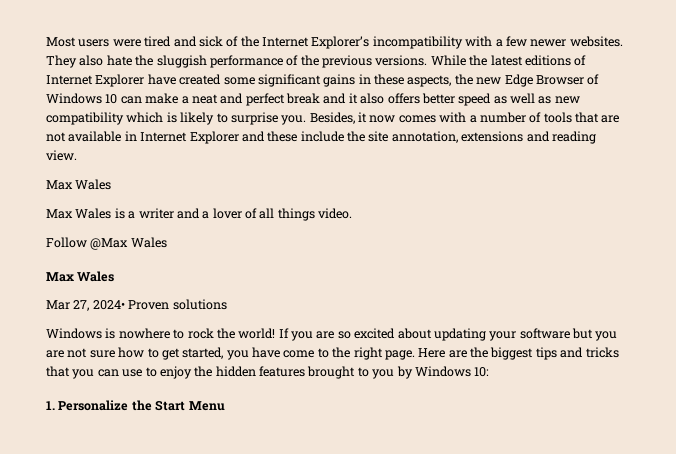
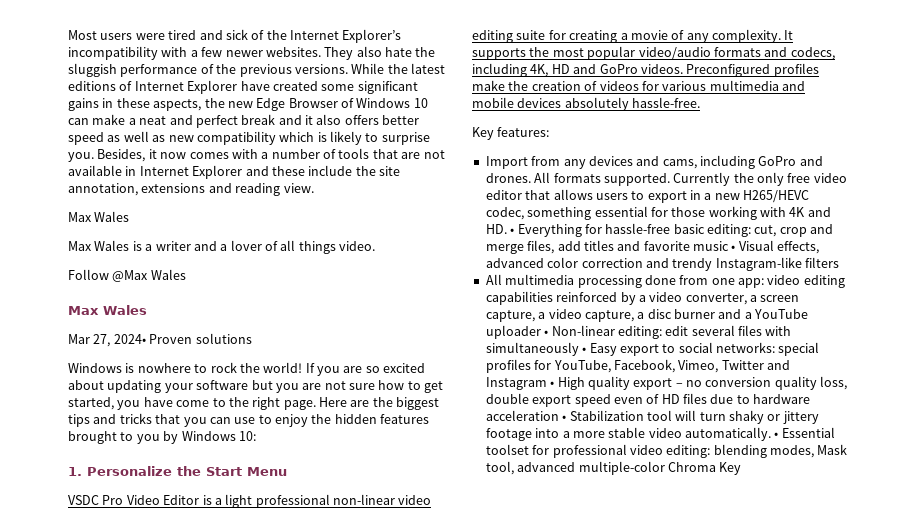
+ VSDC Pro Video Editor is a light professional non-linear video editing suite for creating a movie of any complexity. It supports the most popular video/audio formats and codecs, including 4K, HD and GoPro videos. Preconfigured profiles make the creation of videos for various multimedia and mobile devices absolutely hassle-free.
+ Key features:
+ Import from any devices and cams, including GoPro and drones. All formats supported. Сurrently the only free video editor that allows users to export in a new H265/HEVC codec, something essential for those working with 4K and HD. • Everything for hassle-free basic editing: cut, crop and merge files, add titles and favorite music • Visual effects, advanced color correction and trendy Instagram-like filters
+ All multimedia processing done from one app: video editing capabilities reinforced by a video converter, a screen capture, a video capture, a disc burner and a YouTube uploader • Non-linear editing: edit several files with simultaneously • Easy export to social networks: special profiles for YouTube, Facebook, Vimeo, Twitter and Instagram • High quality export – no conversion quality loss, double export speed even of HD files due to hardware acceleration • Stabilization tool will turn shaky or jittery footage into a more stable video automatically. • Essential toolset for professional video editing: blending modes, Mask tool, advanced multiple-color Chroma Key

